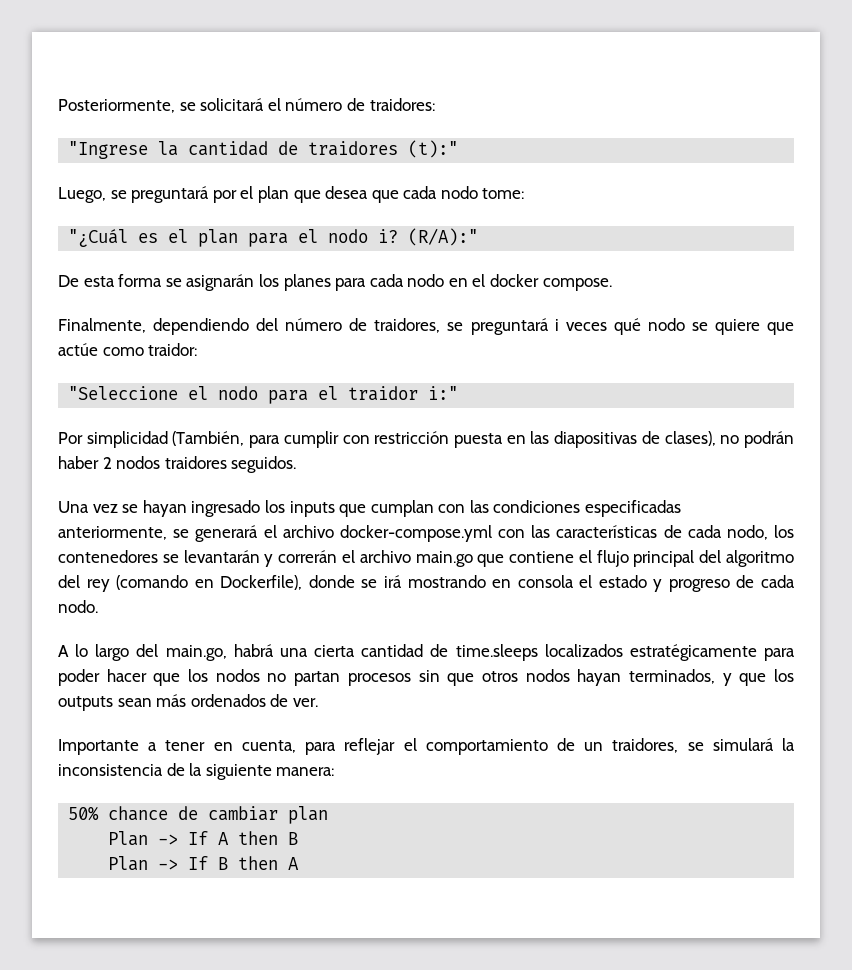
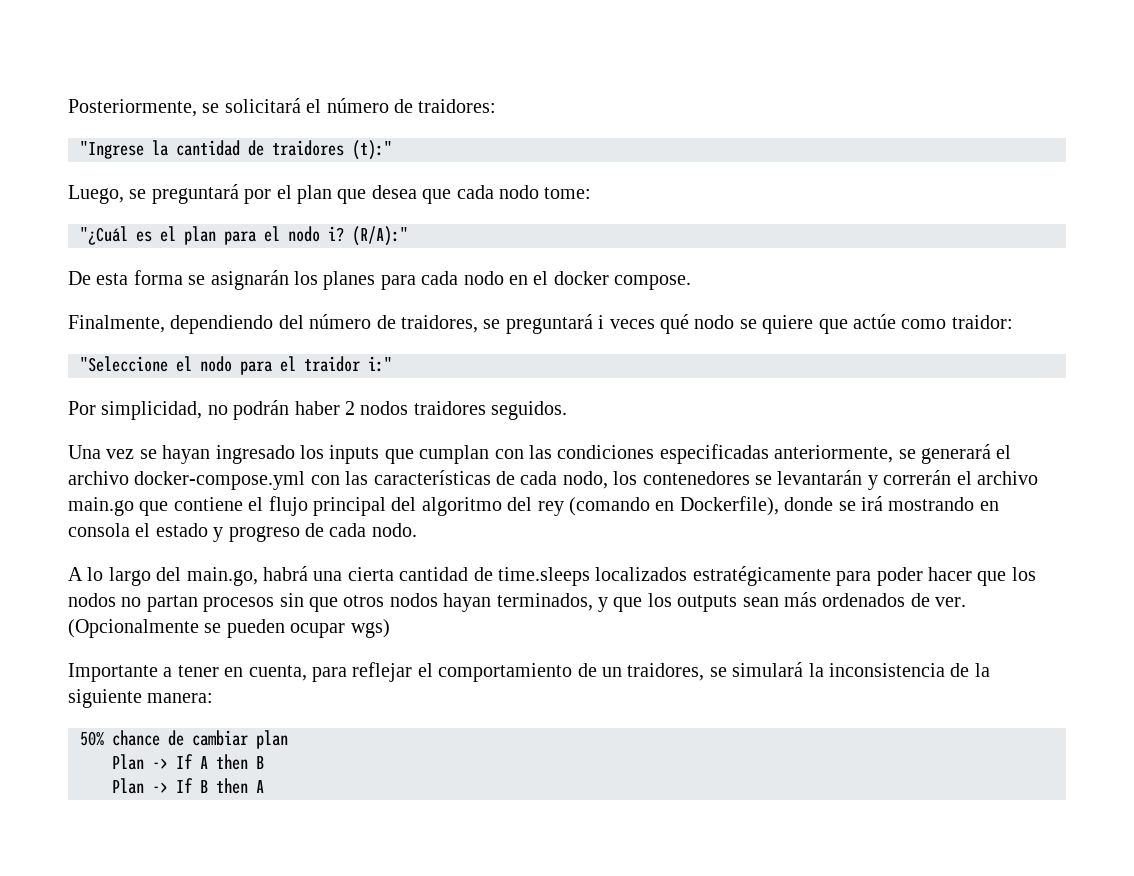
- Por simplicidad (También, para cumplir con restricción puesta en las diapositivas de clases), no podrán haber 2 nodos traidores seguidos.
+ Por simplicidad, no podrán haber 2 nodos traidores seguidos.
+ (Opcionalmente se pueden ocupar wgs)

